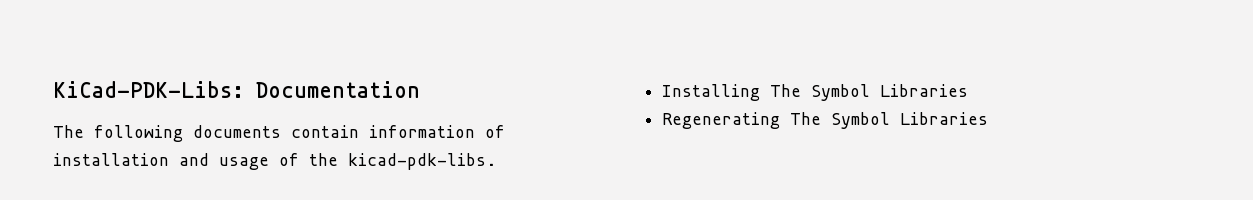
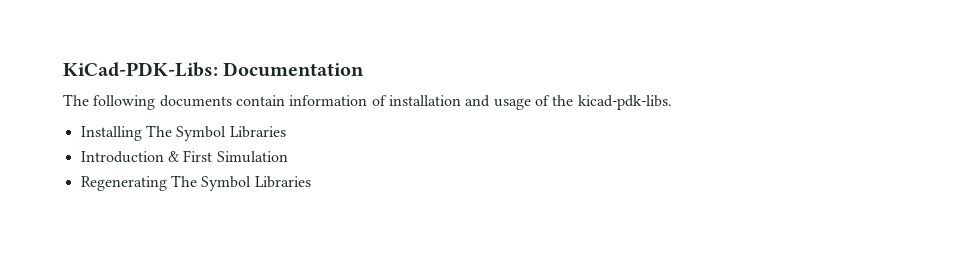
+ Introduction & First Simulation

